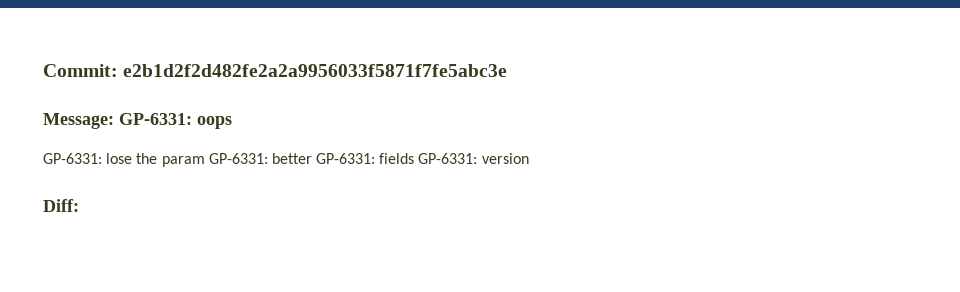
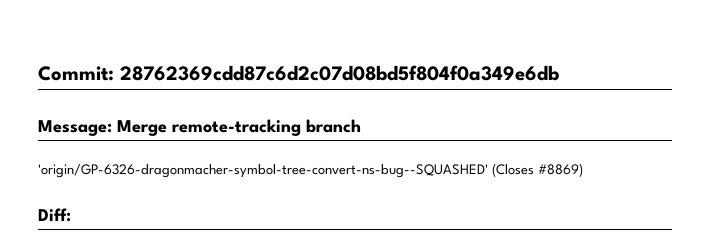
- Commit: e2b1d2f2d482fe2a2a9956033f5871f7fe5abc3e
+ Commit: 28762369cdd87c6d2c07d08bd5f804f0a349e6db
- Message: GP-6331: oops
- GP-6331: lose the param GP-6331: better GP-6331: fields GP-6331: version
+ Message: Merge remote-tracking branch
+ 'origin/GP-6326-dragonmacher-symbol-tree-convert-ns-bug--SQUASHED' (Closes #8869)

